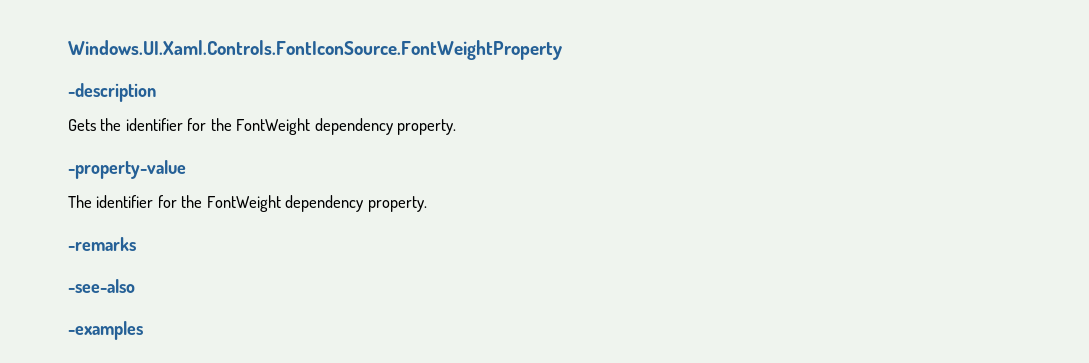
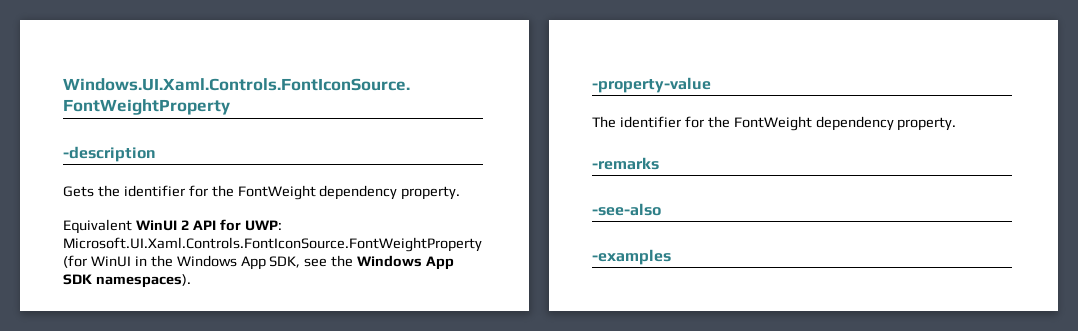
+ Equivalent WinUI 2 API for UWP: Microsoft.UI.Xaml.Controls.FontIconSource.FontWeightProperty (for WinUI in the Windows App SDK, see the Windows App SDK namespaces).

